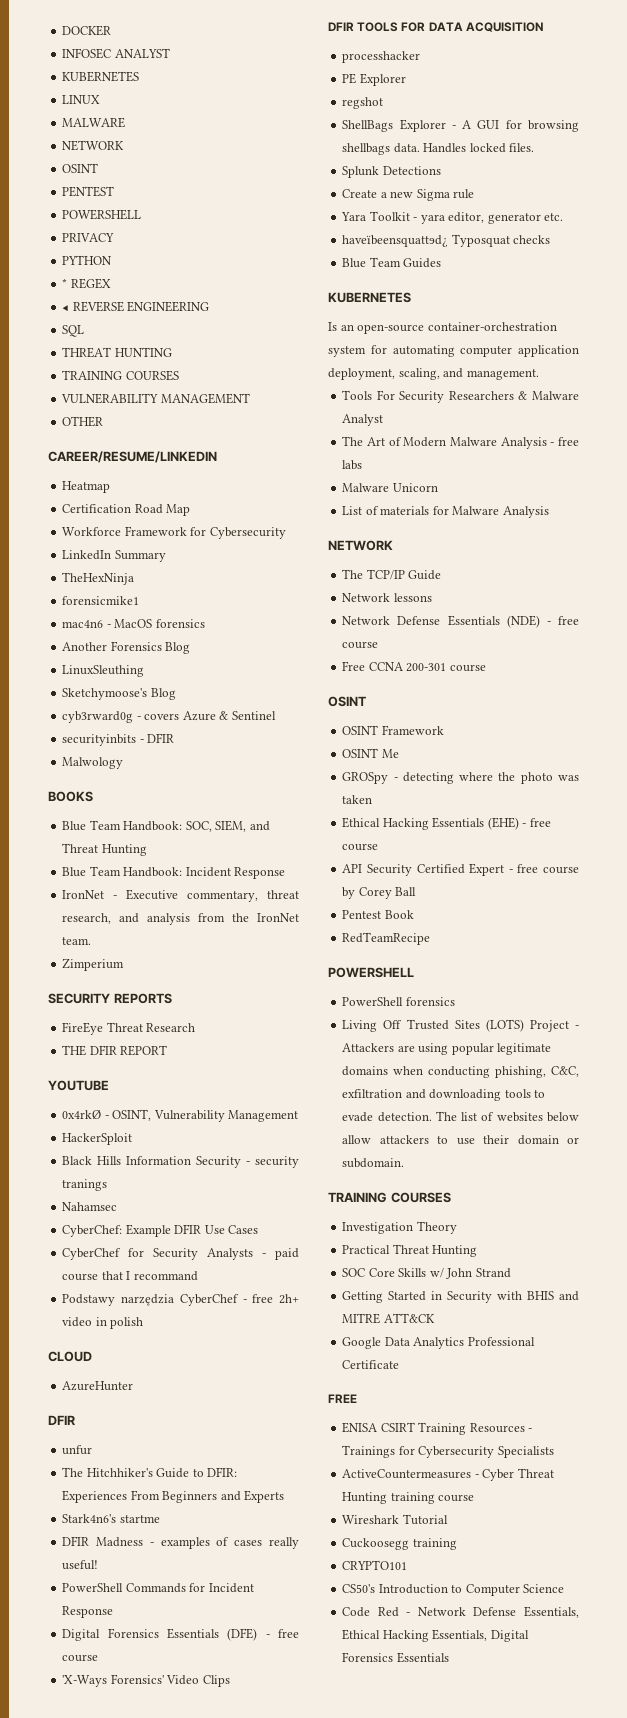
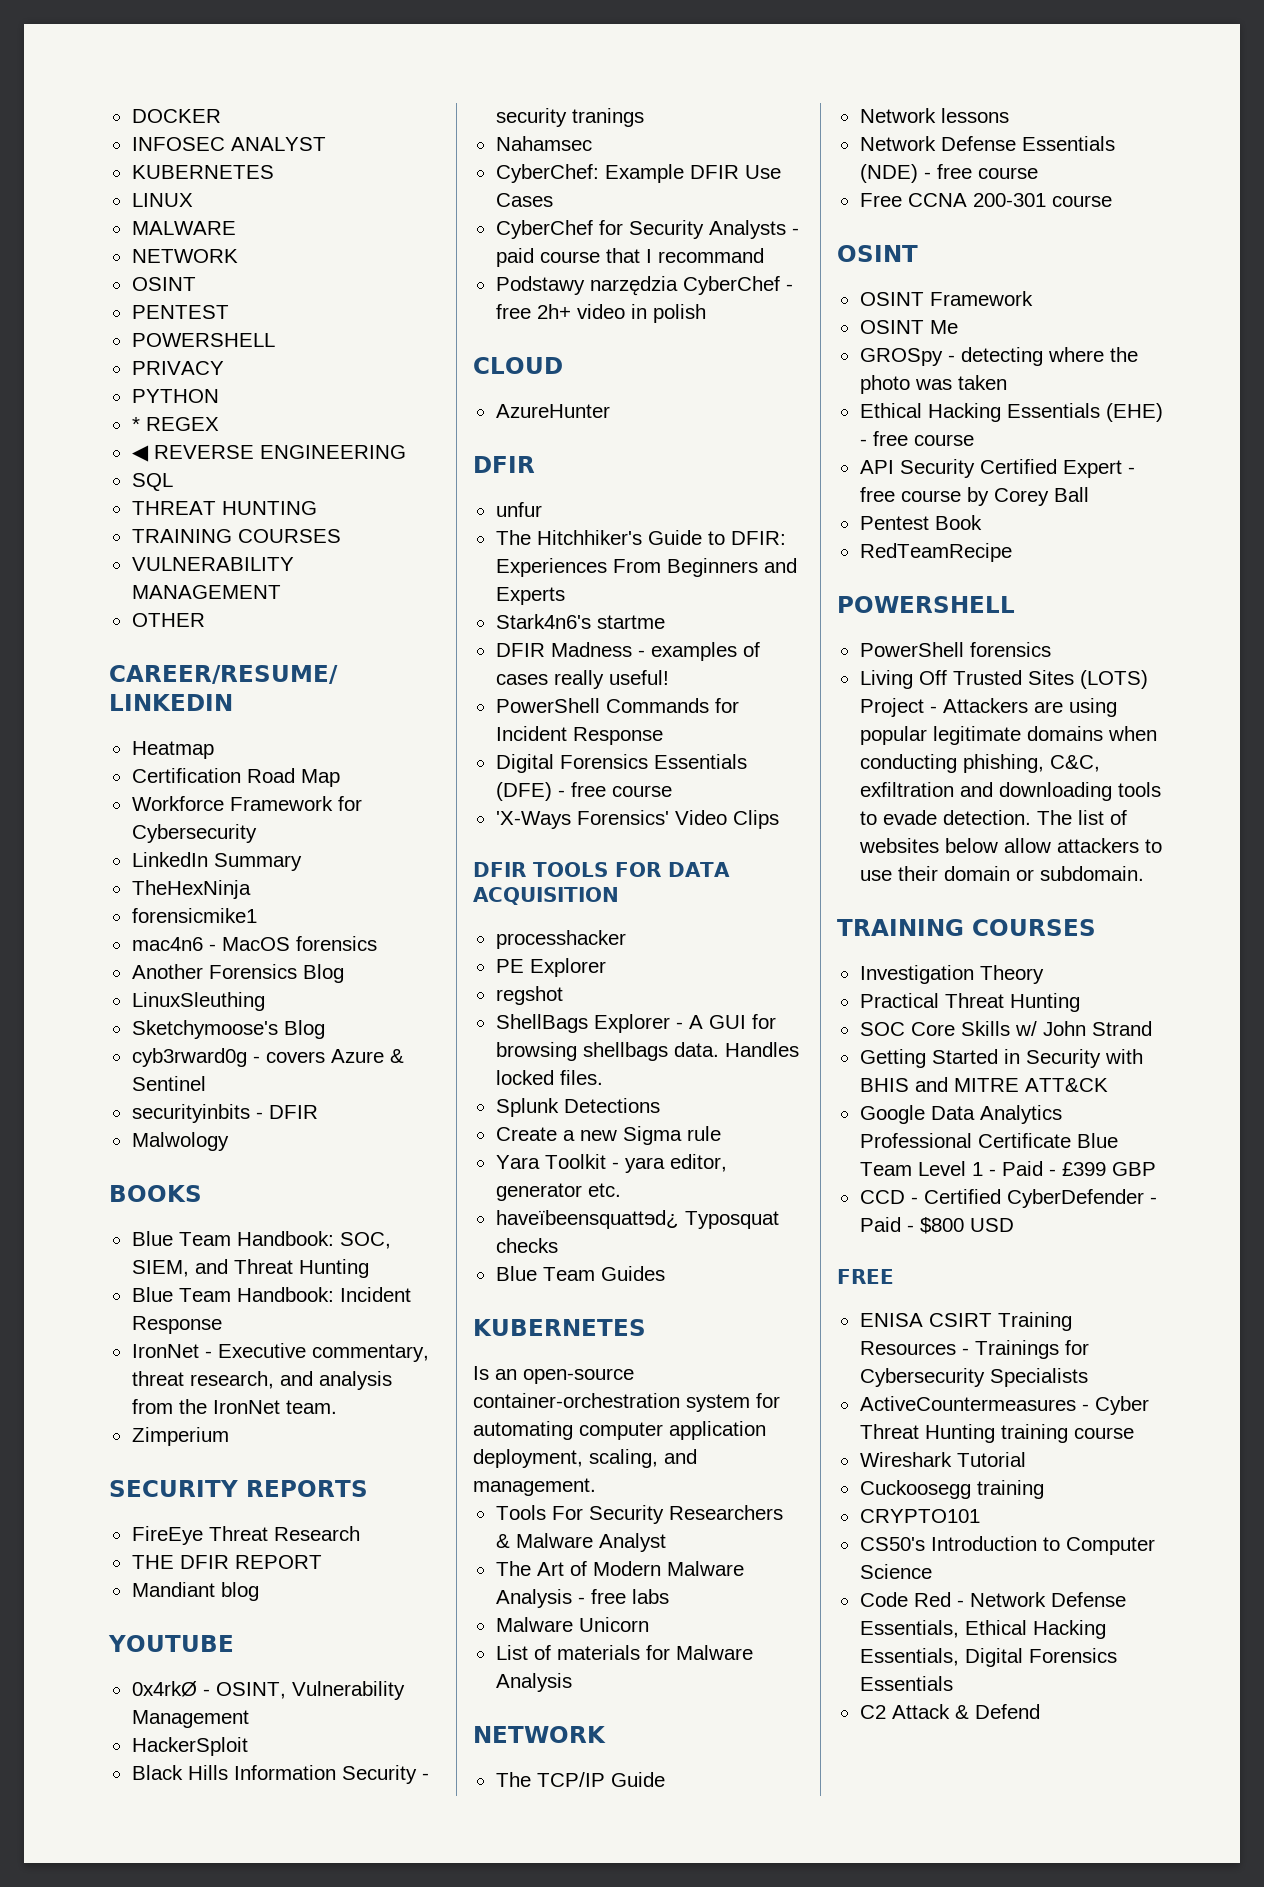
+ Mandiant blog
- Google Data Analytics Professional Certificate
+ Google Data Analytics Professional Certificate Blue Team Level 1 - Paid - £399 GBP
+ CCD - Certified CyberDefender - Paid - $800 USD
+ C2 Attack & Defend

